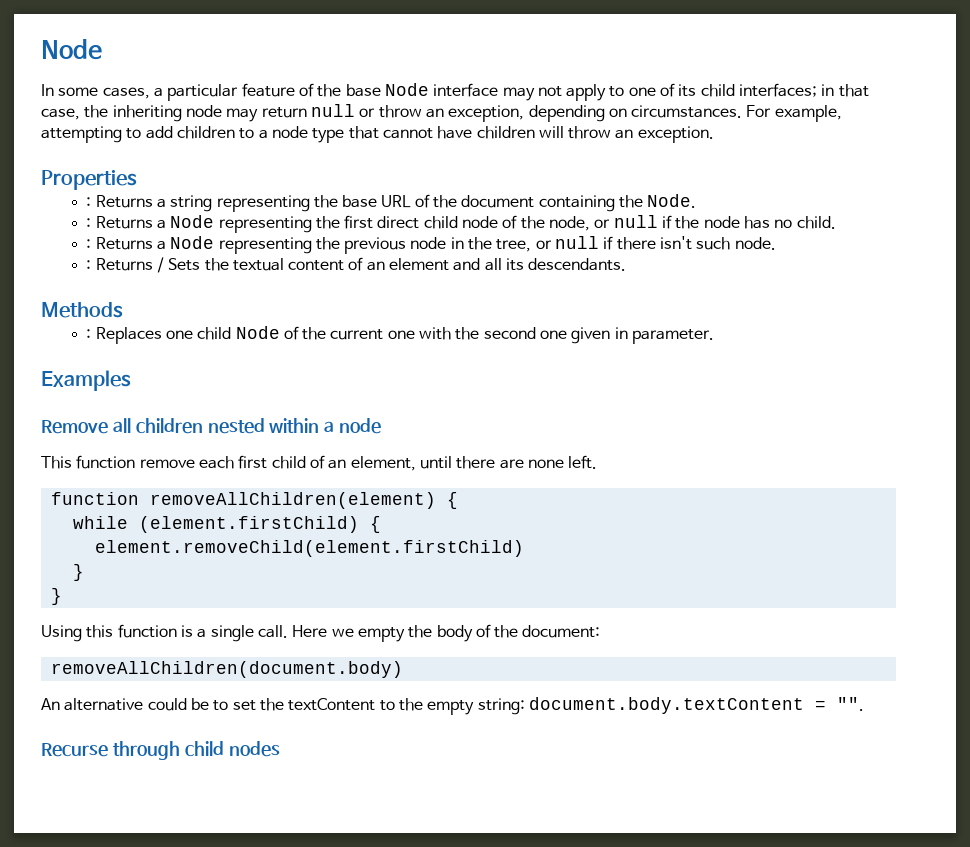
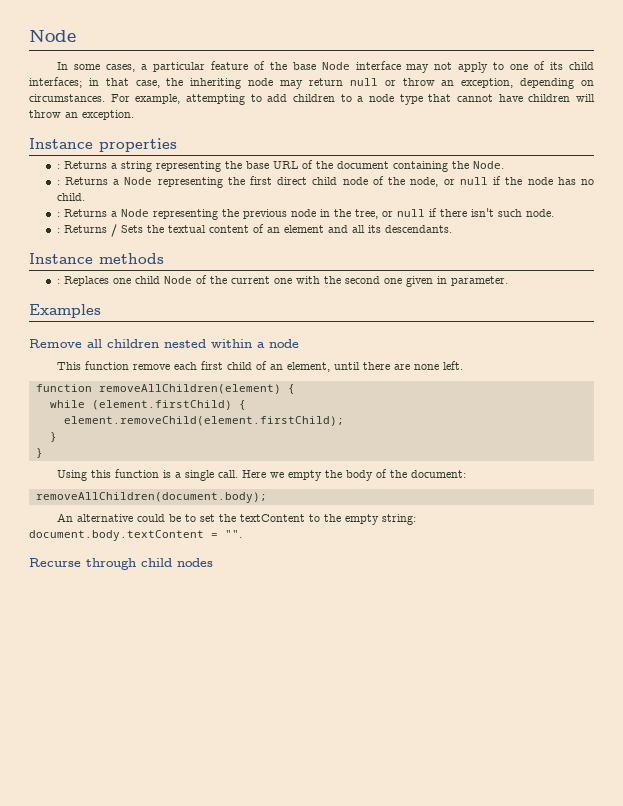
- Properties
+ Instance properties
- Methods
+ Instance methods
- element.removeChild(element.firstChild)
+ element.removeChild(element.firstChild);
- removeAllChildren(document.body)
+ removeAllChildren(document.body);

